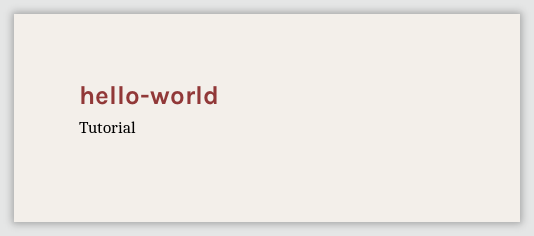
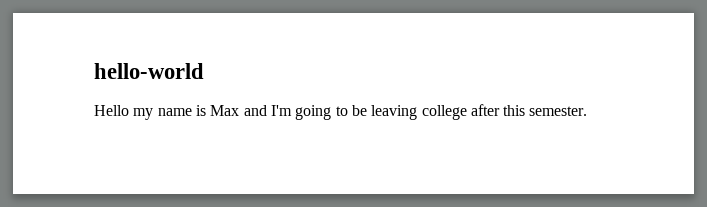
- Tutorial
+ Hello my name is Max and I'm going to be leaving college after this semester.

